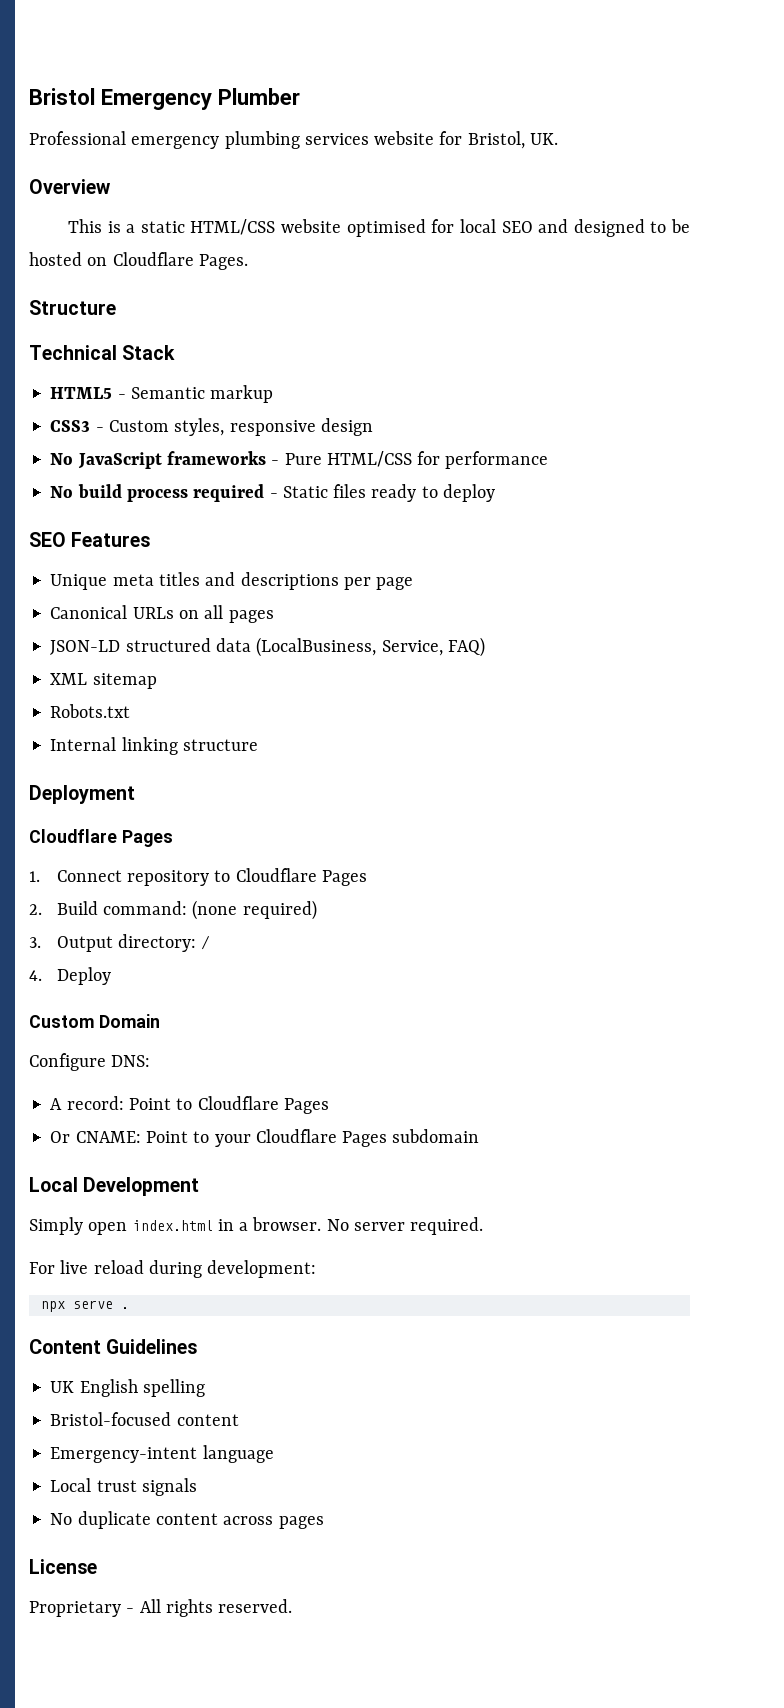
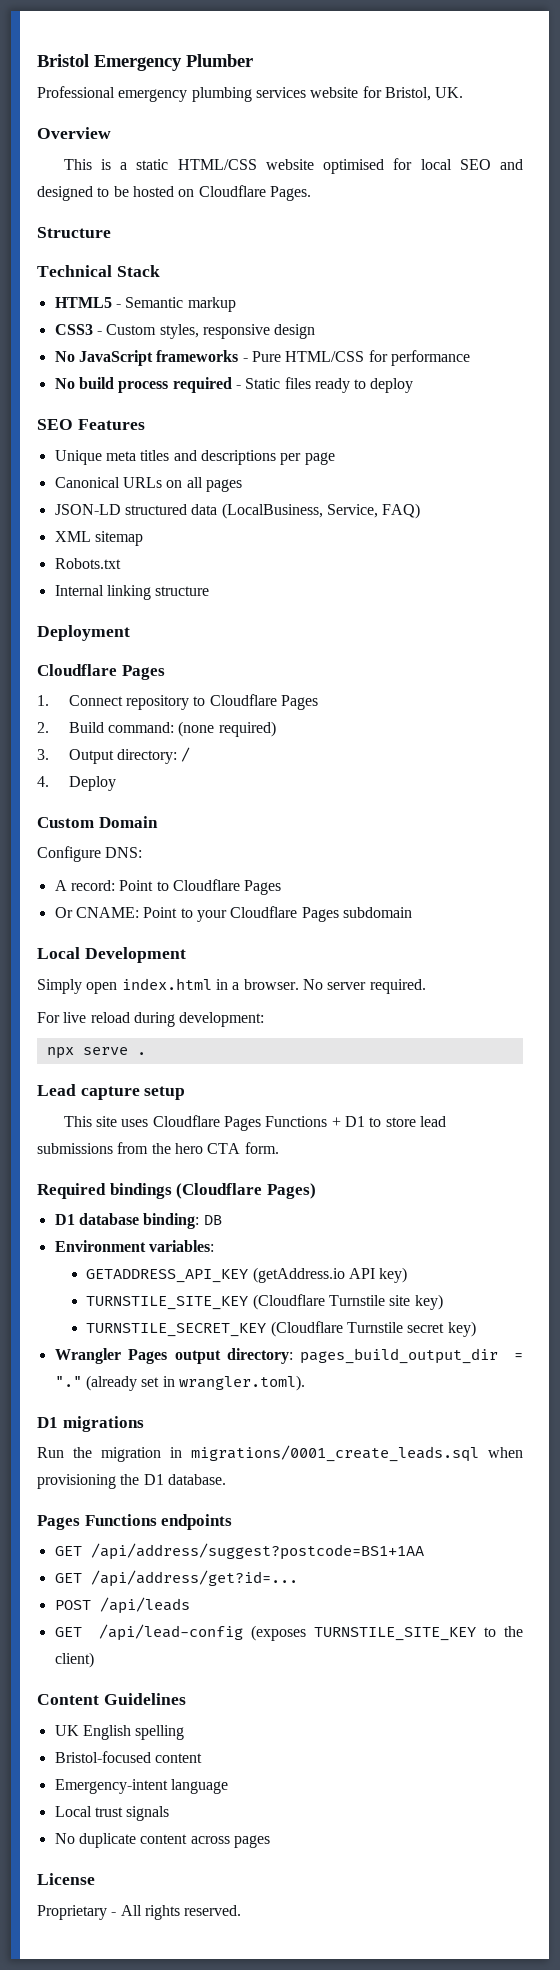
+ Lead capture setup
+ This site uses Cloudflare Pages Functions + D1 to store lead submissions from the hero CTA form.
+ Required bindings (Cloudflare Pages)
+ D1 database binding: DB
+ Environment variables:
+ GETADDRESS_API_KEY (getAddress.io API key)
+ TURNSTILE_SITE_KEY (Cloudflare Turnstile site key)
+ TURNSTILE_SECRET_KEY (Cloudflare Turnstile secret key)
+ Wrangler Pages output directory: pages_build_output_dir = "." (already set in wrangler.toml).
+ D1 migrations
+ Run the migration in migrations/0001_create_leads.sql when provisioning the D1 database.
+ Pages Functions endpoints
+ GET /api/address/suggest?postcode=BS1+1AA
+ GET /api/address/get?id=...
+ POST /api/leads
+ GET /api/lead-config (exposes TURNSTILE_SITE_KEY to the client)

